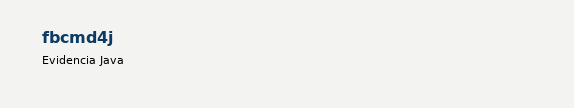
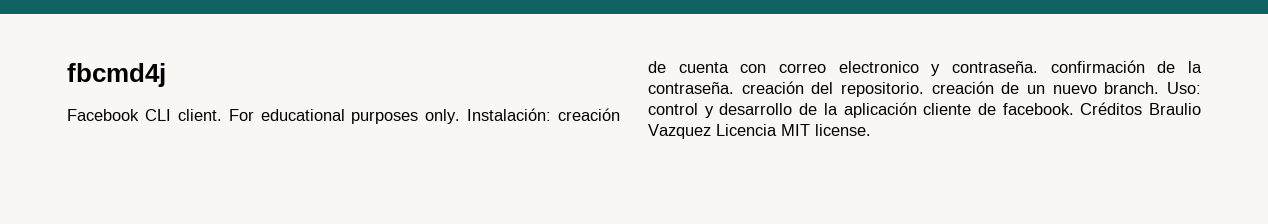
- Evidencia Java
+ Facebook CLI client. For educational purposes only. Instalación: creación de cuenta con correo electronico y contraseña. confirmación de la contraseña. creación del repositorio. creación de un nuevo branch. Uso: control y desarrollo de la aplicación cliente de facebook. Créditos Braulio Vazquez Licencia MIT license.

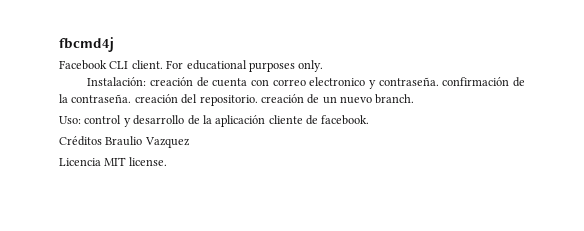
- For educational purposes only. Instalación: creación de cuenta con correo electronico y contraseña. confirmación de la contraseña. creación del repositorio. creación de un nuevo branch. Uso: control y desarrollo de la aplicación cliente de facebook. Créditos Braulio Vazquez Licencia MIT license.
+ For educational purposes only.
+ Instalación: creación de cuenta con correo electronico y contraseña. confirmación de la contraseña. creación del repositorio. creación de un nuevo branch.
+ Uso: control y desarrollo de la aplicación cliente de facebook.
+ Créditos Braulio Vazquez
+ Licencia MIT license.

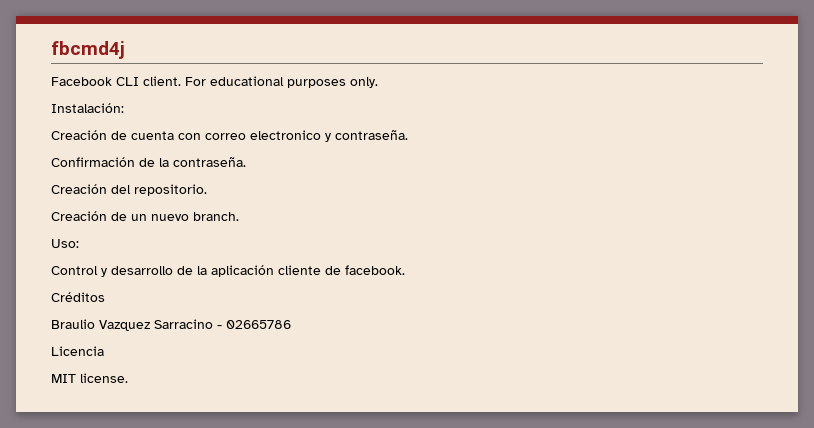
- Instalación: creación de cuenta con correo electronico y contraseña. confirmación de la contraseña. creación del repositorio. creación de un nuevo branch.
+ Instalación:
+ Creación de cuenta con correo electronico y contraseña.
+ Confirmación de la contraseña.
+ Creación del repositorio.
+ Creación de un nuevo branch.
- Uso: control y desarrollo de la aplicación cliente de facebook.
+ Uso:
+ Control y desarrollo de la aplicación cliente de facebook.
- Créditos Braulio Vazquez
+ Créditos
+ Braulio Vazquez Sarracino - 02665786
- Licencia MIT license.
+ Licencia
+ MIT license.

